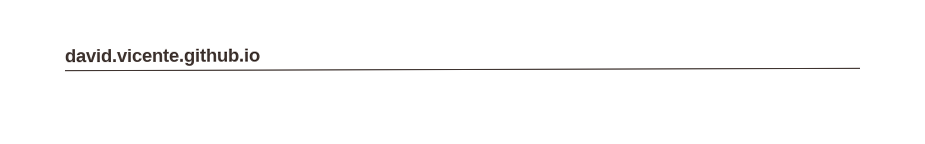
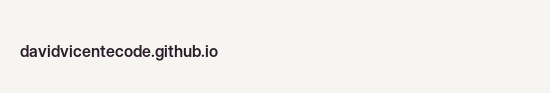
- david.vicente.github.io
+ davidvicentecode.github.io

